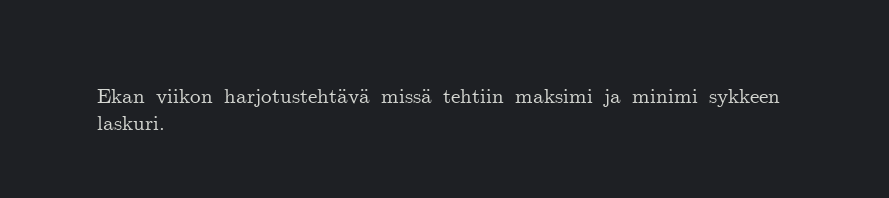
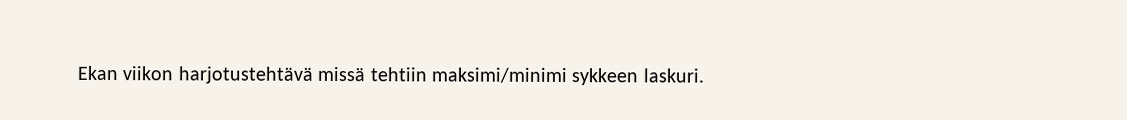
- Ekan viikon harjotustehtävä missä tehtiin maksimi ja minimi sykkeen laskuri.
+ Ekan viikon harjotustehtävä missä tehtiin maksimi/minimi sykkeen laskuri.

